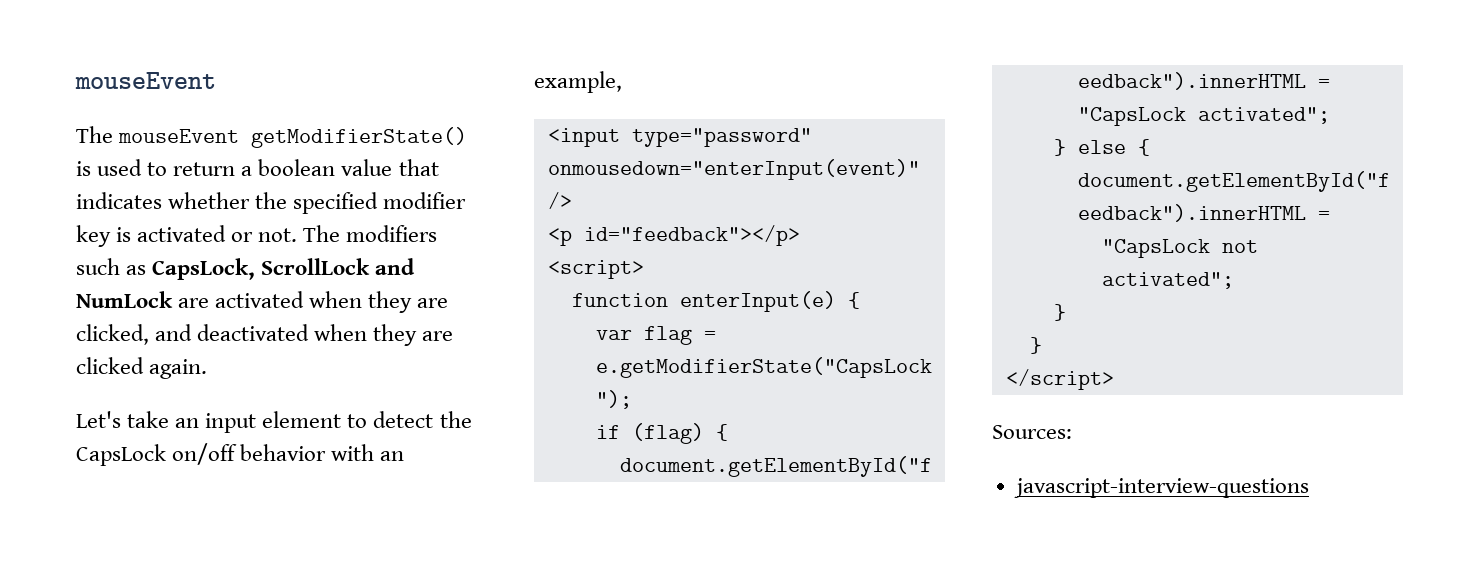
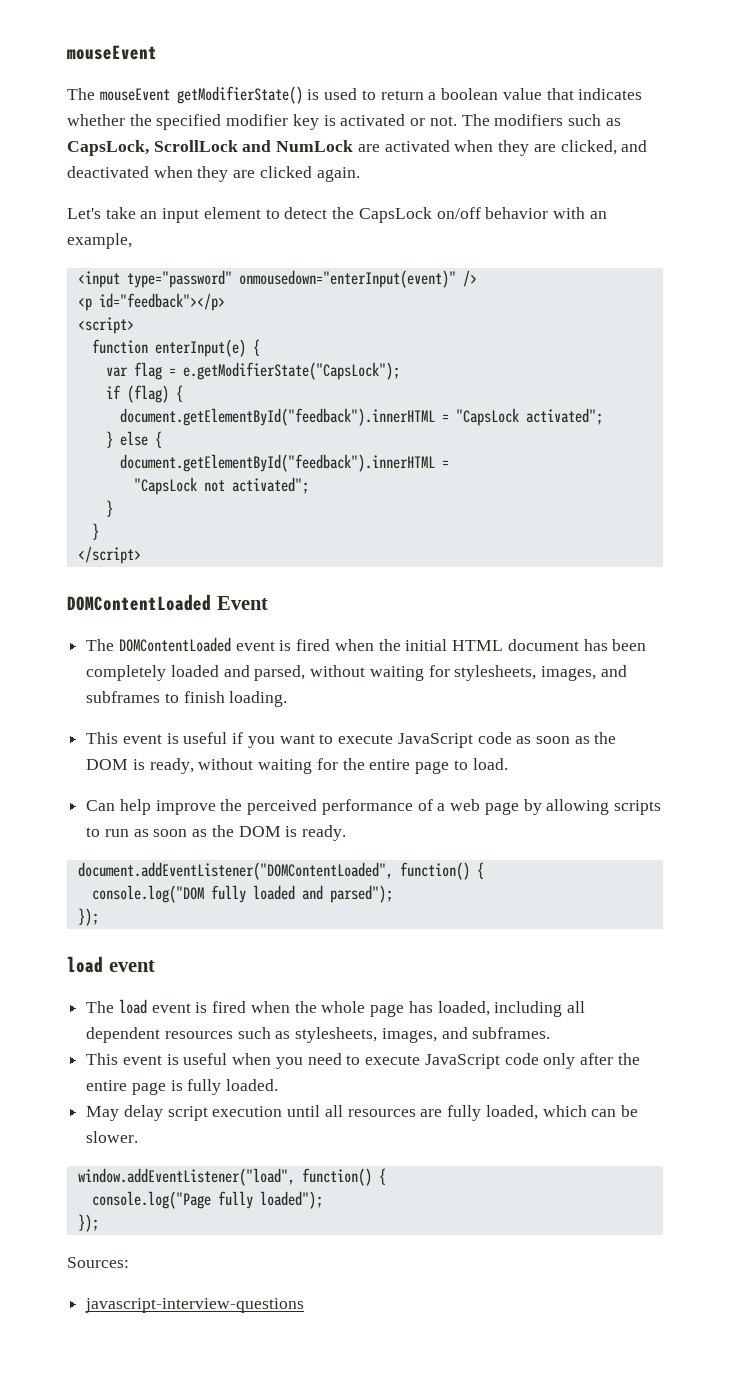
+ DOMContentLoaded Event
+ The DOMContentLoaded event is fired when the initial HTML document has been completely loaded and parsed, without waiting for stylesheets, images, and subframes to finish loading.
+ This event is useful if you want to execute JavaScript code as soon as the DOM is ready, without waiting for the entire page to load.
+ Can help improve the perceived performance of a web page by allowing scripts to run as soon as the DOM is ready.
+ document.addEventListener("DOMContentLoaded", function() {
+ console.log("DOM fully loaded and parsed");
+ });
+ load event
+ The load event is fired when the whole page has loaded, including all dependent resources such as stylesheets, images, and subframes.
+ This event is useful when you need to execute JavaScript code only after the entire page is fully loaded.
+ May delay script execution until all resources are fully loaded, which can be slower.
+ window.addEventListener("load", function() {
+ console.log("Page fully loaded");
+ });

